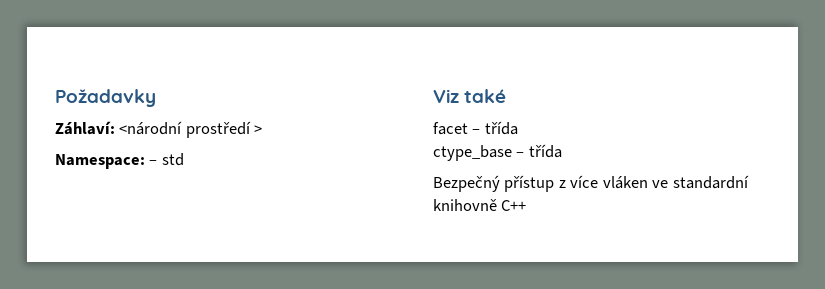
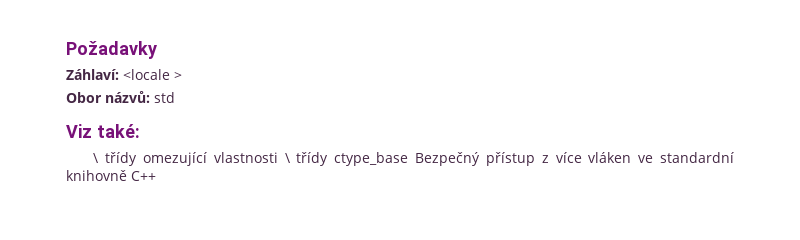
- Záhlaví: <národní prostředí >
+ Záhlaví: <locale >
- Namespace: – std
+ Obor názvů: std
- Viz také
- facet – třída
- ctype_base – třída
- Bezpečný přístup z více vláken ve standardní knihovně C++
+ Viz také:
+ \ třídy omezující vlastnosti \ třídy ctype_base Bezpečný přístup z více vláken ve standardní knihovně C++

